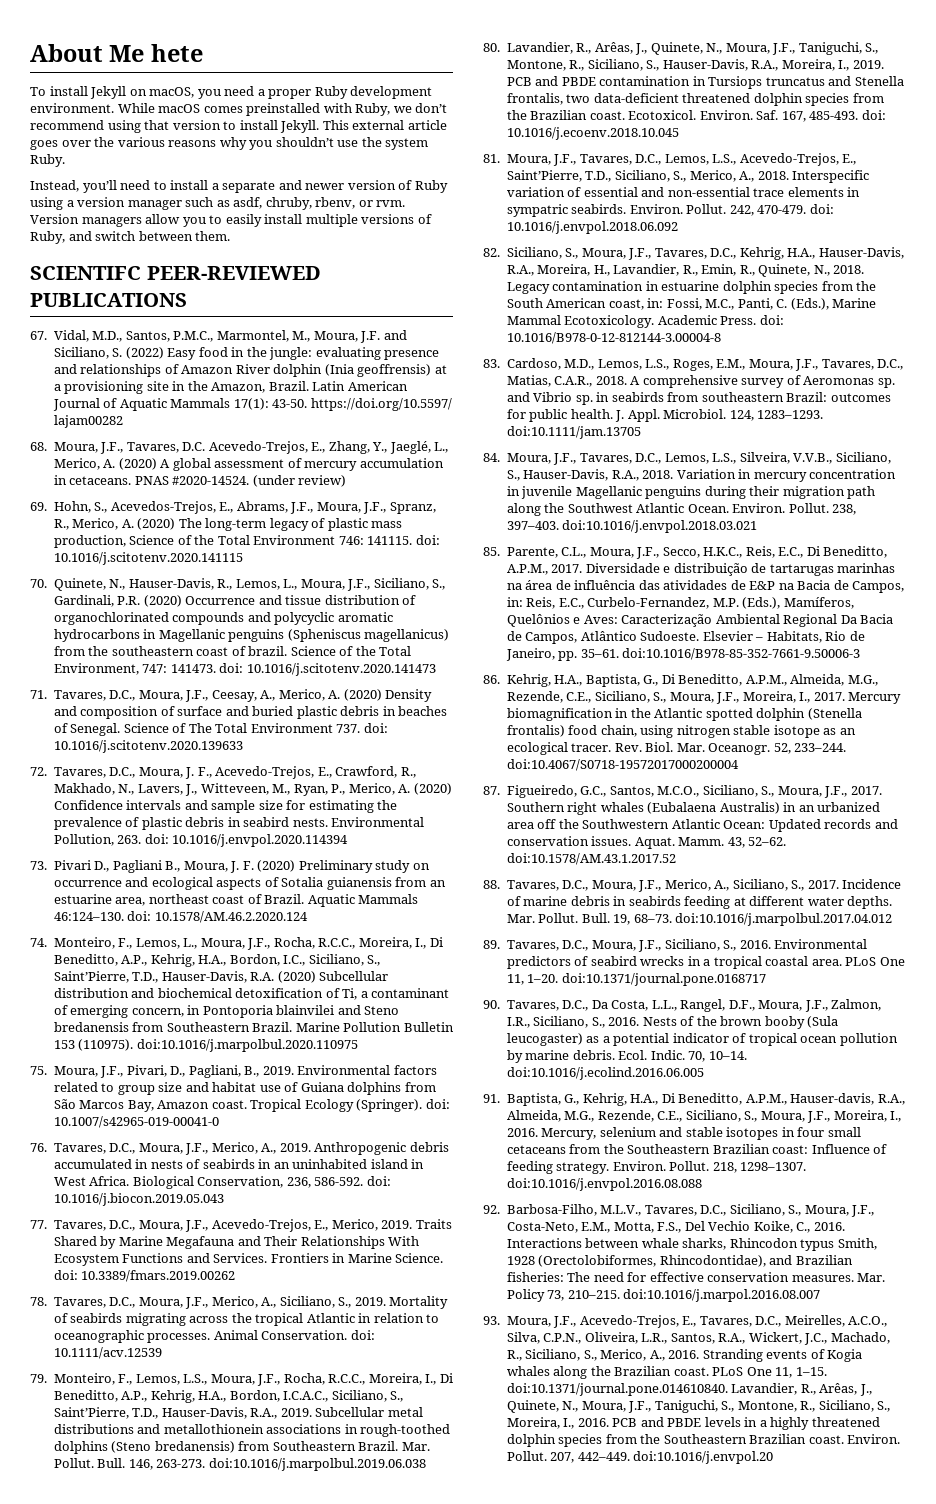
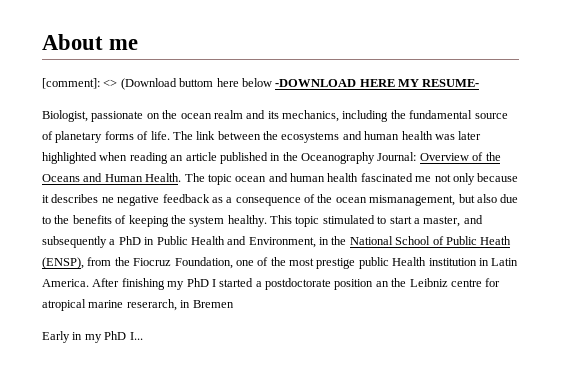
- About Me hete
- To install Jekyll on macOS, you need a proper Ruby development environment. While macOS comes preinstalled with Ruby, we don’t recommend using that version to install Jekyll. This external article goes over the various reasons why you shouldn’t use the system Ruby.
- Instead, you’ll need to install a separate and newer version of Ruby using a version manager such as asdf, chruby, rbenv, or rvm. Version managers allow you to easily install multiple versions of Ruby, and switch between them.
- SCIENTIFC PEER-REVIEWED PUBLICATIONS
- 67. Vidal, M.D., Santos, P.M.C., Marmontel, M., Moura, J.F. and Siciliano, S. (2022) Easy food in the jungle: evaluating presence and relationships of Amazon River dolphin (Inia geoffrensis) at a provisioning site in the Amazon, Brazil. Latin American Journal of Aquatic Mammals 17(1): 43-50. https://doi.org/10.5597/ lajam00282
- 68. Moura, J.F., Tavares, D.C. Acevedo-Trejos, E., Zhang, Y., Jaeglé, L., Merico, A. (2020) A global assessment of mercury accumulation in cetaceans. PNAS #2020-14524. (under review)
- 69. Hohn, S., Acevedos-Trejos, E., Abrams, J.F., Moura, J.F., Spranz, R., Merico, A. (2020) The long-term legacy of plastic mass production, Science of the Total Environment 746: 141115. doi: 10.1016/j.scitotenv.2020.141115
- 70. Quinete, N., Hauser-Davis, R., Lemos, L., Moura, J.F., Siciliano, S., Gardinali, P.R. (2020) Occurrence and tissue distribution of organochlorinated compounds and polycyclic aromatic hydrocarbons in Magellanic penguins (Spheniscus magellanicus) from the southeastern coast of brazil. Science of the Total Environment, 747: 141473. doi: 10.1016/j.scitotenv.2020.141473
- 71. Tavares, D.C., Moura, J.F., Ceesay, A., Merico, A. (2020) Density and composition of surface and buried plastic debris in beaches of Senegal. Science of The Total Environment 737. doi: 10.1016/j.scitotenv.2020.139633
- 72. Tavares, D.C., Moura, J. F., Acevedo-Trejos, E., Crawford, R., Makhado, N., Lavers, J., Witteveen, M., Ryan, P., Merico, A. (2020) Confidence intervals and sample size for estimating the prevalence of plastic debris in seabird nests. Environmental Pollution, 263. doi: 10.1016/j.envpol.2020.114394
- 73. Pivari D., Pagliani B., Moura, J. F. (2020) Preliminary study on occurrence and ecological aspects of Sotalia guianensis from an estuarine area, northeast coast of Brazil. Aquatic Mammals 46:124–130. doi: 10.1578/AM.46.2.2020.124
- 74. Monteiro, F., Lemos, L., Moura, J.F., Rocha, R.C.C., Moreira, I., Di Beneditto, A.P., Kehrig, H.A., Bordon, I.C., Siciliano, S., Saint’Pierre, T.D., Hauser-Davis, R.A. (2020) Subcellular distribution and biochemical detoxification of Ti, a contaminant of emerging concern, in Pontoporia blainvilei and Steno bredanensis from Southeastern Brazil. Marine Pollution Bulletin 153 (110975). doi:10.1016/j.marpolbul.2020.110975
- 75. Moura, J.F., Pivari, D., Pagliani, B., 2019. Environmental factors related to group size and habitat use of Guiana dolphins from São Marcos Bay, Amazon coast. Tropical Ecology (Springer). doi: 10.1007/s42965-019-00041-0
- 76. Tavares, D.C., Moura, J.F., Merico, A., 2019. Anthropogenic debris accumulated in nests of seabirds in an uninhabited island in West Africa. Biological Conservation, 236, 586-592. doi: 10.1016/j.biocon.2019.05.043
- 77. Tavares, D.C., Moura, J.F., Acevedo-Trejos, E., Merico, 2019. Traits Shared by Marine Megafauna and Their Relationships With Ecosystem Functions and Services. Frontiers in Marine Science. doi: 10.3389/fmars.2019.00262
- 78. Tavares, D.C., Moura, J.F., Merico, A., Siciliano, S., 2019. Mortality of seabirds migrating across the tropical Atlantic in relation to oceanographic processes. Animal Conservation. doi: 10.1111/acv.12539
- 79. Monteiro, F., Lemos, L.S., Moura, J.F., Rocha, R.C.C., Moreira, I., Di Beneditto, A.P., Kehrig, H.A., Bordon, I.C.A.C., Siciliano, S., Saint’Pierre, T.D., Hauser-Davis, R.A., 2019. Subcellular metal distributions and metallothionein associations in rough-toothed dolphins (Steno bredanensis) from Southeastern Brazil. Mar. Pollut. Bull. 146, 263-273. doi:10.1016/j.marpolbul.2019.06.038
- 80. Lavandier, R., Arêas, J., Quinete, N., Moura, J.F., Taniguchi, S., Montone, R., Siciliano, S., Hauser-Davis, R.A., Moreira, I., 2019. PCB and PBDE contamination in Tursiops truncatus and Stenella frontalis, two data-deficient threatened dolphin species from the Brazilian coast. Ecotoxicol. Environ. Saf. 167, 485-493. doi: 10.1016/j.ecoenv.2018.10.045
- 81. Moura, J.F., Tavares, D.C., Lemos, L.S., Acevedo-Trejos, E., Saint’Pierre, T.D., Siciliano, S., Merico, A., 2018. Interspecific variation of essential and non-essential trace elements in sympatric seabirds. Environ. Pollut. 242, 470-479. doi: 10.1016/j.envpol.2018.06.092
- 82. Siciliano, S., Moura, J.F., Tavares, D.C., Kehrig, H.A., Hauser-Davis, R.A., Moreira, H., Lavandier, R., Emin, R., Quinete, N., 2018. Legacy contamination in estuarine dolphin species from the South American coast, in: Fossi, M.C., Panti, C. (Eds.), Marine Mammal Ecotoxicology. Academic Press. doi: 10.1016/B978-0-12-812144-3.00004-8
- 83. Cardoso, M.D., Lemos, L.S., Roges, E.M., Moura, J.F., Tavares, D.C., Matias, C.A.R., 2018. A comprehensive survey of Aeromonas sp. and Vibrio sp. in seabirds from southeastern Brazil: outcomes for public health. J. Appl. Microbiol. 124, 1283–1293. doi:10.1111/jam.13705
- 84. Moura, J.F., Tavares, D.C., Lemos, L.S., Silveira, V.V.B., Siciliano, S., Hauser-Davis, R.A., 2018. Variation in mercury concentration in juvenile Magellanic penguins during their migration path along the Southwest Atlantic Ocean. Environ. Pollut. 238, 397–403. doi:10.1016/j.envpol.2018.03.021
- 85. Parente, C.L., Moura, J.F., Secco, H.K.C., Reis, E.C., Di Beneditto, A.P.M., 2017. Diversidade e distribuição de tartarugas marinhas na área de influência das atividades de E&P na Bacia de Campos, in: Reis, E.C., Curbelo-Fernandez, M.P. (Eds.), Mamíferos, Quelônios e Aves: Caracterização Ambiental Regional Da Bacia de Campos, Atlântico Sudoeste. Elsevier – Habitats, Rio de Janeiro, pp. 35–61. doi:10.1016/B978-85-352-7661-9.50006-3
- 86. Kehrig, H.A., Baptista, G., Di Beneditto, A.P.M., Almeida, M.G., Rezende, C.E., Siciliano, S., Moura, J.F., Moreira, I., 2017. Mercury biomagnification in the Atlantic spotted dolphin (Stenella frontalis) food chain, using nitrogen stable isotope as an ecological tracer. Rev. Biol. Mar. Oceanogr. 52, 233–244. doi:10.4067/S0718-19572017000200004
- 87. Figueiredo, G.C., Santos, M.C.O., Siciliano, S., Moura, J.F., 2017. Southern right whales (Eubalaena Australis) in an urbanized area off the Southwestern Atlantic Ocean: Updated records and conservation issues. Aquat. Mamm. 43, 52–62. doi:10.1578/AM.43.1.2017.52
- 88. Tavares, D.C., Moura, J.F., Merico, A., Siciliano, S., 2017. Incidence of marine debris in seabirds feeding at different water depths. Mar. Pollut. Bull. 19, 68–73. doi:10.1016/j.marpolbul.2017.04.012
- 89. Tavares, D.C., Moura, J.F., Siciliano, S., 2016. Environmental predictors of seabird wrecks in a tropical coastal area. PLoS One 11, 1–20. doi:10.1371/journal.pone.0168717
- 90. Tavares, D.C., Da Costa, L.L., Rangel, D.F., Moura, J.F., Zalmon, I.R., Siciliano, S., 2016. Nests of the brown booby (Sula leucogaster) as a potential indicator of tropical ocean pollution by marine debris. Ecol. Indic. 70, 10–14. doi:10.1016/j.ecolind.2016.06.005
- 91. Baptista, G., Kehrig, H.A., Di Beneditto, A.P.M., Hauser-davis, R.A., Almeida, M.G., Rezende, C.E., Siciliano, S., Moura, J.F., Moreira, I., 2016. Mercury, selenium and stable isotopes in four small cetaceans from the Southeastern Brazilian coast: Influence of feeding strategy. Environ. Pollut. 218, 1298–1307. doi:10.1016/j.envpol.2016.08.088
- 92. Barbosa-Filho, M.L.V., Tavares, D.C., Siciliano, S., Moura, J.F., Costa-Neto, E.M., Motta, F.S., Del Vechio Koike, C., 2016. Interactions between whale sharks, Rhincodon typus Smith, 1928 (Orectolobiformes, Rhincodontidae), and Brazilian fisheries: The need for effective conservation measures. Mar. Policy 73, 210–215. doi:10.1016/j.marpol.2016.08.007
- 93. Moura, J.F., Acevedo-Trejos, E., Tavares, D.C., Meirelles, A.C.O., Silva, C.P.N., Oliveira, L.R., Santos, R.A., Wickert, J.C., Machado, R., Siciliano, S., Merico, A., 2016. Stranding events of Kogia whales along the Brazilian coast. PLoS One 11, 1–15. doi:10.1371/journal.pone.014610840. Lavandier, R., Arêas, J., Quinete, N., Moura, J.F., Taniguchi, S., Montone, R., Siciliano, S., Moreira, I., 2016. PCB and PBDE levels in a highly threatened dolphin species from the Southeastern Brazilian coast. Environ. Pollut. 207, 442–449. doi:10.1016/j.envpol.20
+ About me
+ [comment]: <> (Download buttom here below -DOWNLOAD HERE MY RESUME-
+ Biologist, passionate on the ocean realm and its mechanics, including the fundamental source of planetary forms of life. The link between the ecosystems and human health was later highlighted when reading an article published in the Oceanography Journal: Overview of the Oceans and Human Health. The topic ocean and human health fascinated me not only because it describes ne negative feedback as a consequence of the ocean mismanagement, but also due to the benefits of keeping the system healthy. This topic stimulated to start a master, and subsequently a PhD in Public Health and Environment, in the National School of Public Heath (ENSP), from the Fiocruz Foundation, one of the most prestige public Health institution in Latin America. After finishing my PhD I started a postdoctorate position an the Leibniz centre for atropical marine reserarch, in Bremen
+ Early in my PhD I...

